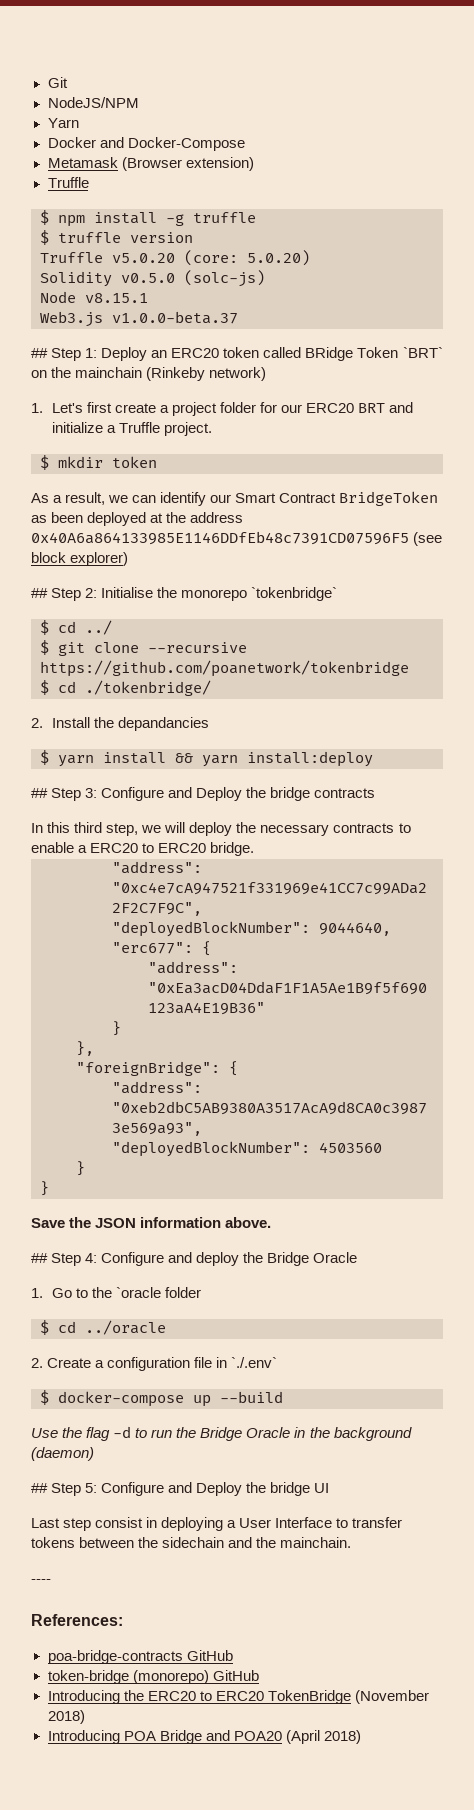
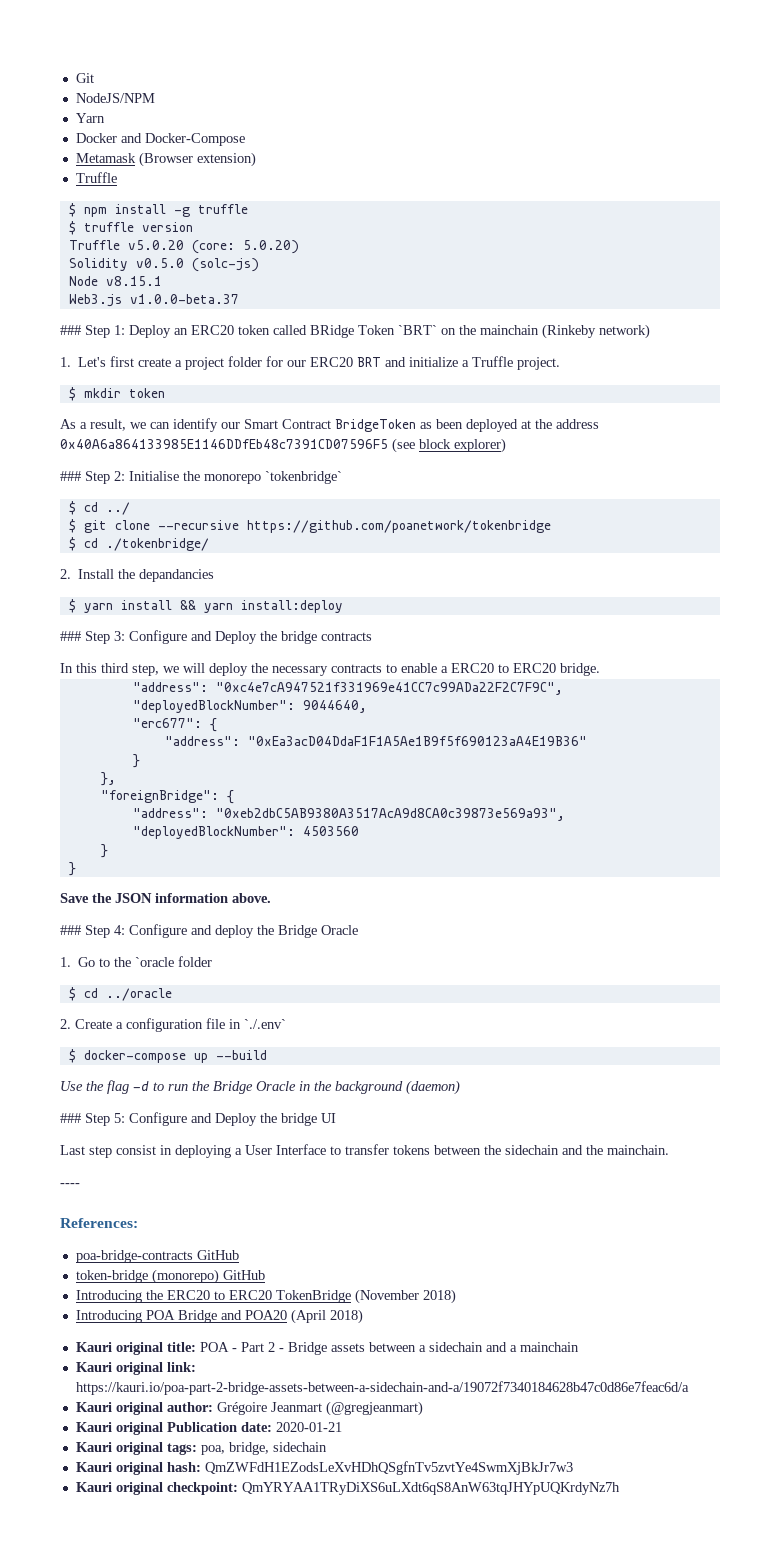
- ## Step 1: Deploy an ERC20 token called BRidge Token `BRT` on the mainchain (Rinkeby network)
+ ### Step 1: Deploy an ERC20 token called BRidge Token `BRT` on the mainchain (Rinkeby network)
- ## Step 2: Initialise the monorepo `tokenbridge`
+ ### Step 2: Initialise the monorepo `tokenbridge`
- ## Step 3: Configure and Deploy the bridge contracts
+ ### Step 3: Configure and Deploy the bridge contracts
- ## Step 4: Configure and deploy the Bridge Oracle
+ ### Step 4: Configure and deploy the Bridge Oracle
- ## Step 5: Configure and Deploy the bridge UI
+ ### Step 5: Configure and Deploy the bridge UI
+ Kauri original title: POA - Part 2 - Bridge assets between a sidechain and a mainchain
+ Kauri original link: https://kauri.io/poa-part-2-bridge-assets-between-a-sidechain-and-a/19072f7340184628b47c0d86e7feac6d/a
+ Kauri original author: Grégoire Jeanmart (@gregjeanmart)
+ Kauri original Publication date: 2020-01-21
+ Kauri original tags: poa, bridge, sidechain
+ Kauri original hash: QmZWFdH1EZodsLeXvHDhQSgfnTv5zvtYe4SwmXjBkJr7w3
+ Kauri original checkpoint: QmYRYAA1TRyDiXS6uLXdt6qS8AnW63tqJHYpUQKrdyNz7h

